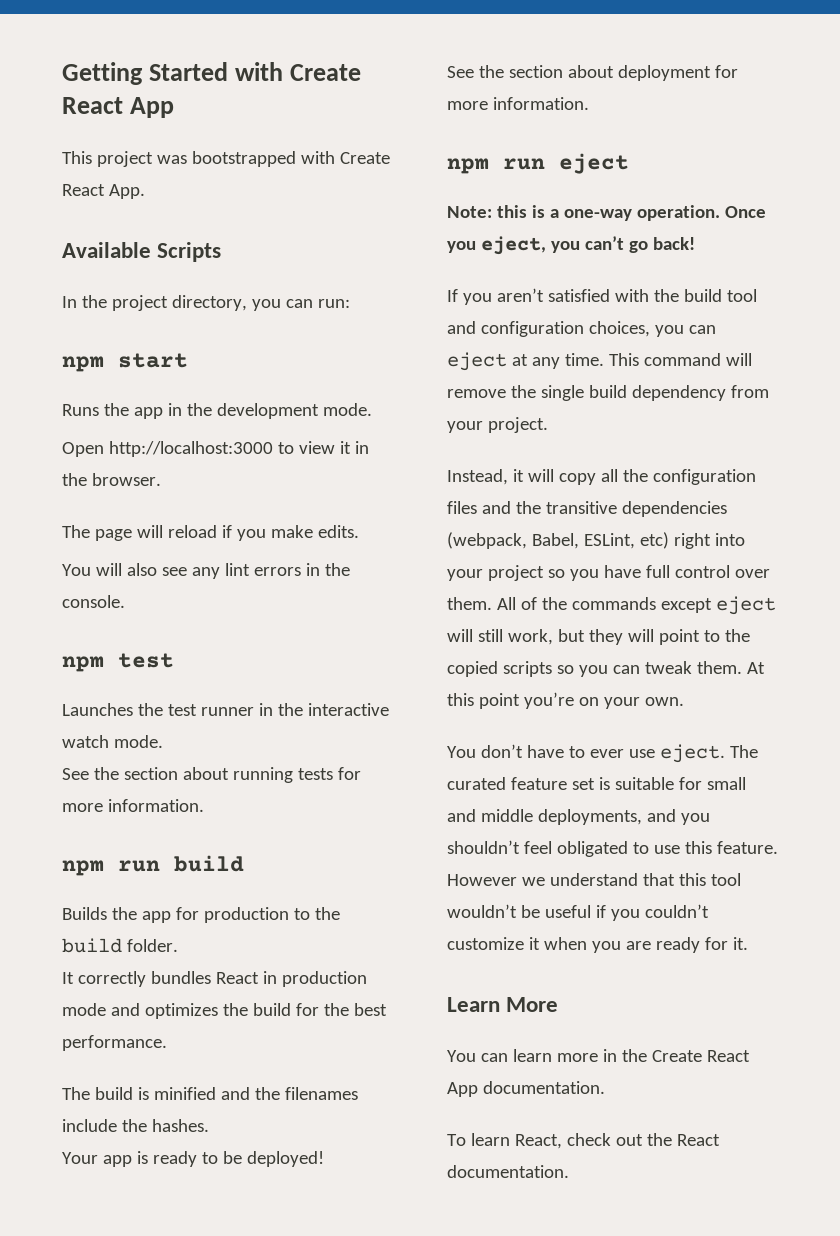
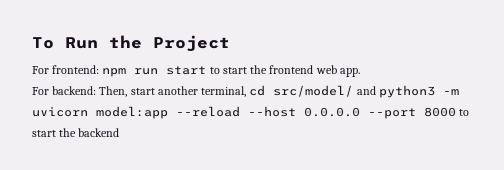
- Getting Started with Create React App
- This project was bootstrapped with Create React App.
- Available Scripts
- In the project directory, you can run:
- npm start
- Runs the app in the development mode.
- Open http://localhost:3000 to view it in the browser.
- The page will reload if you make edits.
- You will also see any lint errors in the console.
- npm test
- Launches the test runner in the interactive watch mode.
- See the section about running tests for more information.
- npm run build
- Builds the app for production to the build folder.
- It correctly bundles React in production mode and optimizes the build for the best performance.
- The build is minified and the filenames include the hashes.
- Your app is ready to be deployed!
- See the section about deployment for more information.
- npm run eject
- Note: this is a one-way operation. Once you eject, you can’t go back!
- If you aren’t satisfied with the build tool and configuration choices, you can eject at any time. This command will remove the single build dependency from your project.
- Instead, it will copy all the configuration files and the transitive dependencies (webpack, Babel, ESLint, etc) right into your project so you have full control over them. All of the commands except eject will still work, but they will point to the copied scripts so you can tweak them. At this point you’re on your own.
- You don’t have to ever use eject. The curated feature set is suitable for small and middle deployments, and you shouldn’t feel obligated to use this feature. However we understand that this tool wouldn’t be useful if you couldn’t customize it when you are ready for it.
- Learn More
- You can learn more in the Create React App documentation.
- To learn React, check out the React documentation.
+ To Run the Project
+ For frontend: npm run start to start the frontend web app.
+ For backend: Then, start another terminal, cd src/model/ and python3 -m uvicorn model:app --reload --host 0.0.0.0 --port 8000 to start the backend

